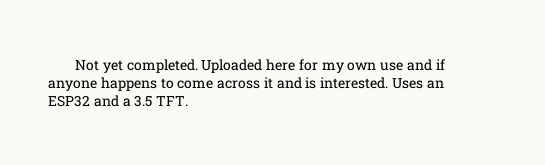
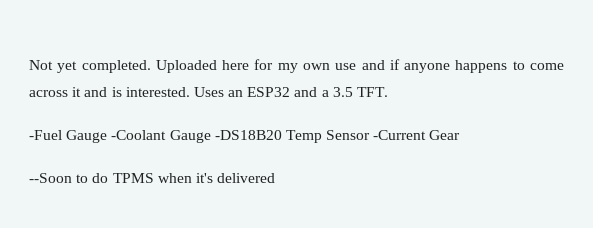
+ -Fuel Gauge -Coolant Gauge -DS18B20 Temp Sensor -Current Gear
+ --Soon to do TPMS when it's delivered

